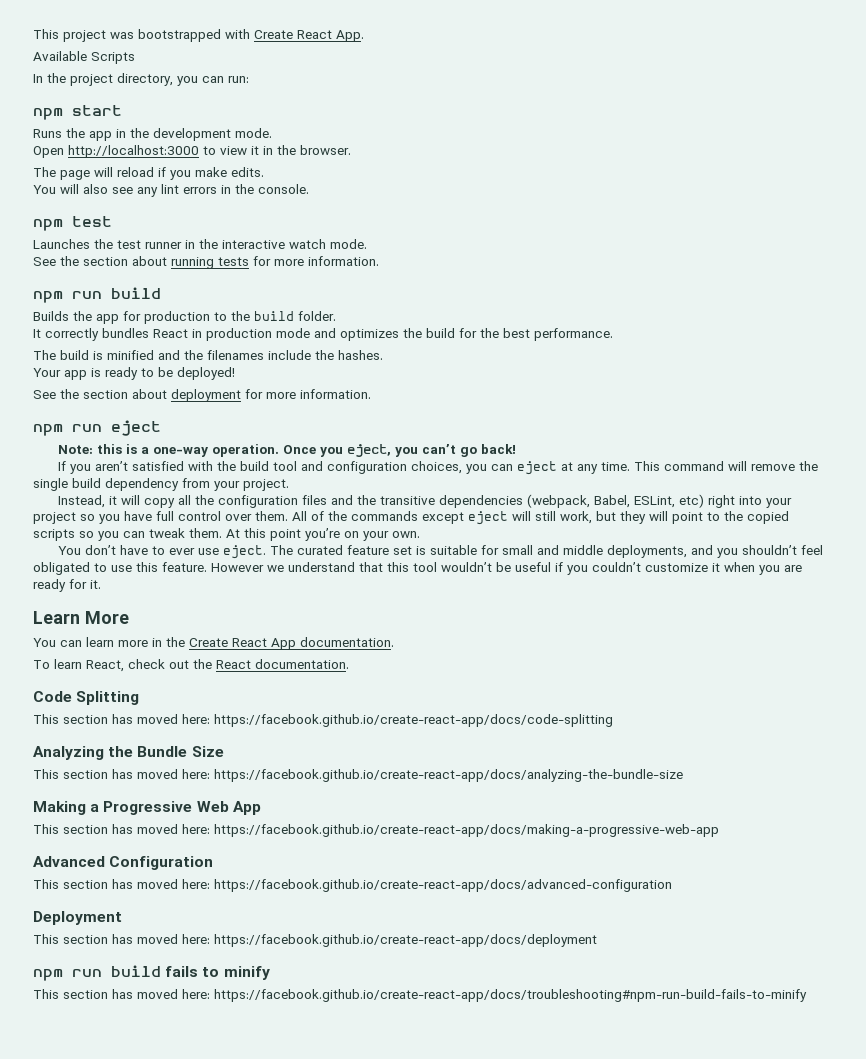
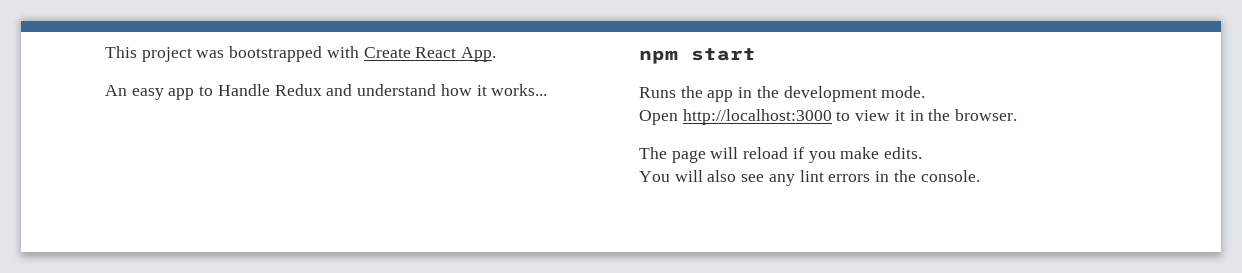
- Available Scripts
- In the project directory, you can run:
+ An easy app to Handle Redux and understand how it works...
- npm test
- Launches the test runner in the interactive watch mode.
- See the section about running tests for more information.
- npm run build
- Builds the app for production to the build folder.
- It correctly bundles React in production mode and optimizes the build for the best performance.
- The build is minified and the filenames include the hashes.
- Your app is ready to be deployed!
- See the section about deployment for more information.
- npm run eject
- Note: this is a one-way operation. Once you eject, you can’t go back!
- If you aren’t satisfied with the build tool and configuration choices, you can eject at any time. This command will remove the single build dependency from your project.
- Instead, it will copy all the configuration files and the transitive dependencies (webpack, Babel, ESLint, etc) right into your project so you have full control over them. All of the commands except eject will still work, but they will point to the copied scripts so you can tweak them. At this point you’re on your own.
- You don’t have to ever use eject. The curated feature set is suitable for small and middle deployments, and you shouldn’t feel obligated to use this feature. However we understand that this tool wouldn’t be useful if you couldn’t customize it when you are ready for it.
- Learn More
- You can learn more in the Create React App documentation.
- To learn React, check out the React documentation.
- Code Splitting
- This section has moved here: https://facebook.github.io/create-react-app/docs/code-splitting
- Analyzing the Bundle Size
- This section has moved here: https://facebook.github.io/create-react-app/docs/analyzing-the-bundle-size
- Making a Progressive Web App
- This section has moved here: https://facebook.github.io/create-react-app/docs/making-a-progressive-web-app
- Advanced Configuration
- This section has moved here: https://facebook.github.io/create-react-app/docs/advanced-configuration
- Deployment
- This section has moved here: https://facebook.github.io/create-react-app/docs/deployment
- npm run build fails to minify
- This section has moved here: https://facebook.github.io/create-react-app/docs/troubleshooting#npm-run-build-fails-to-minify

